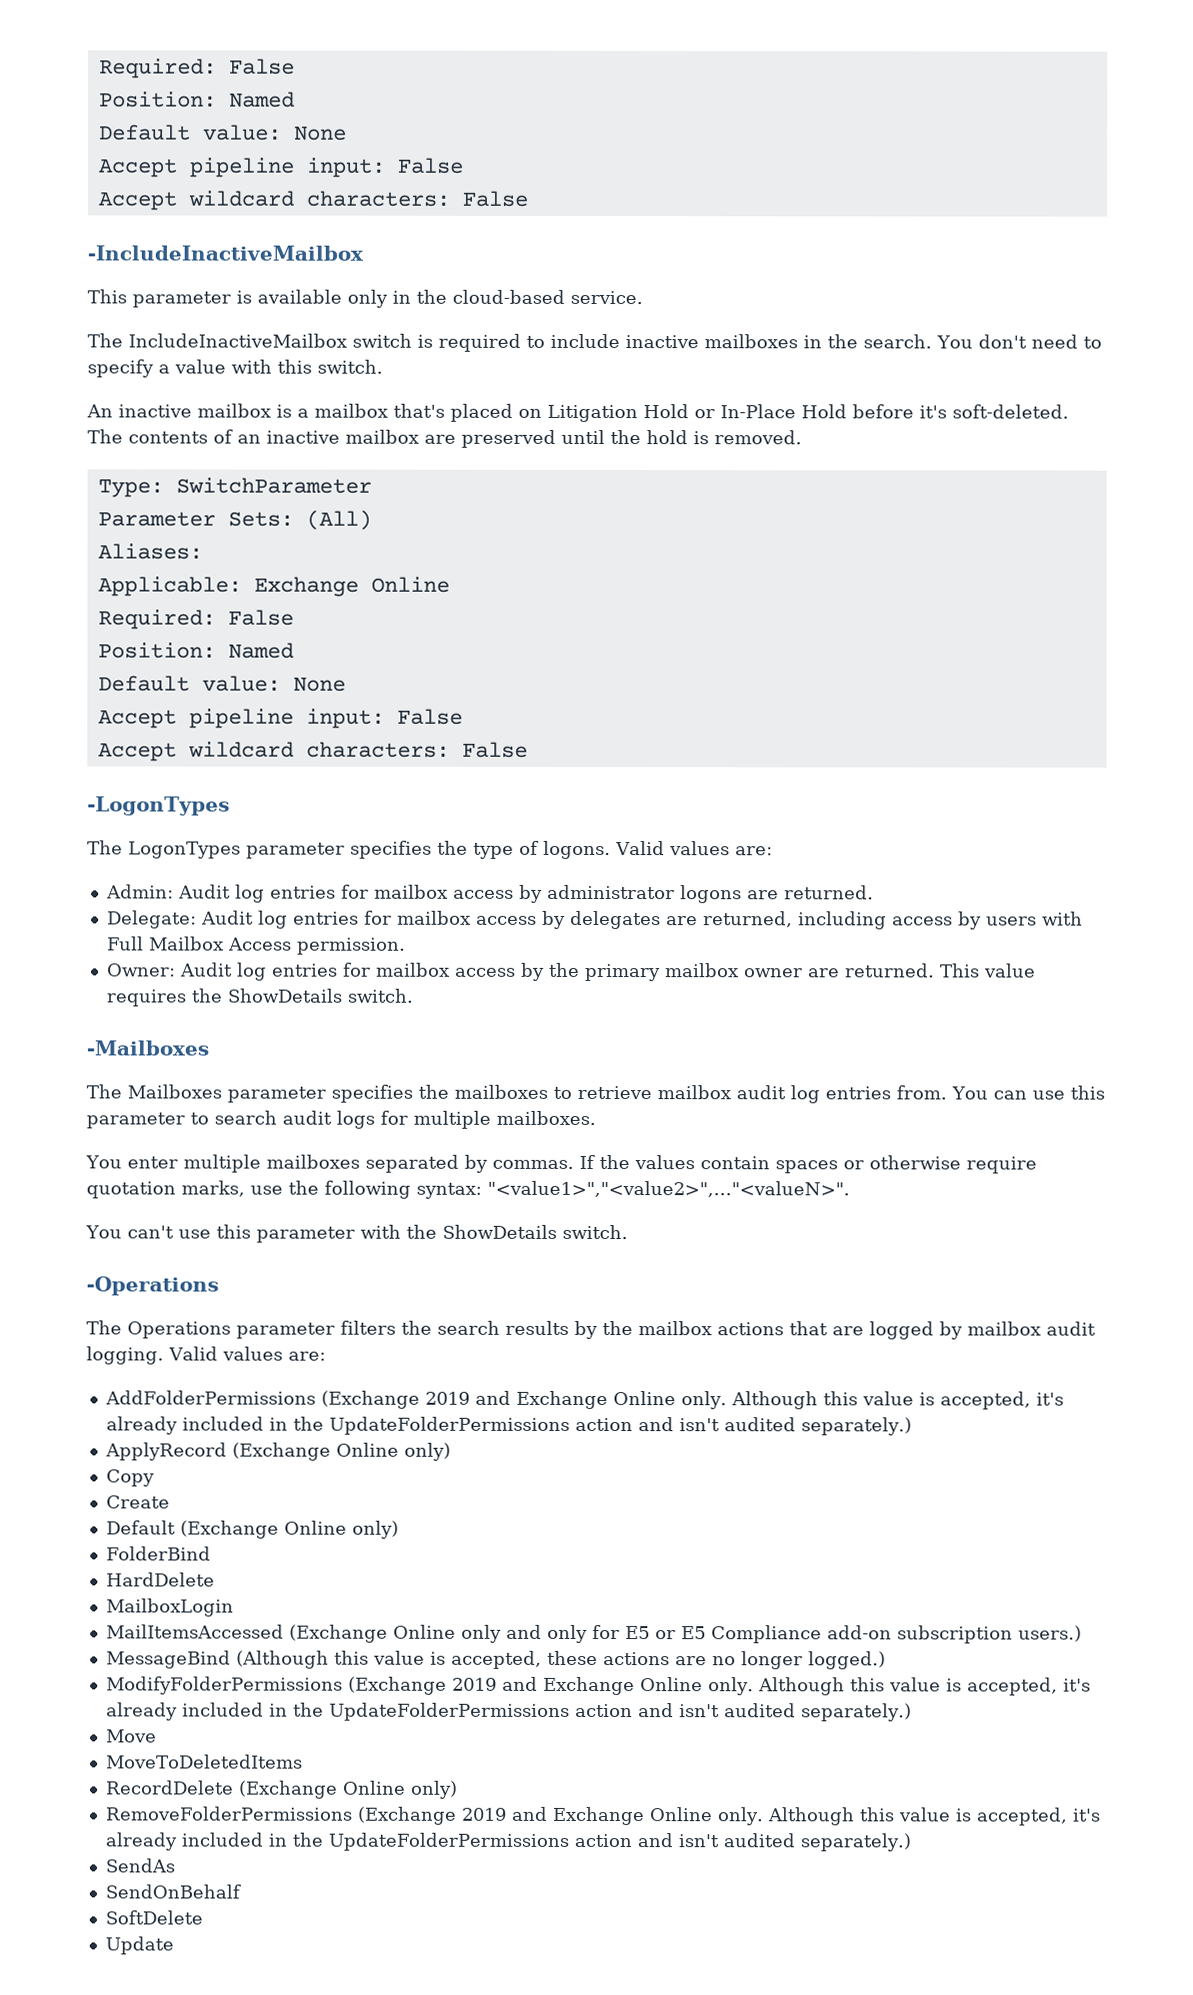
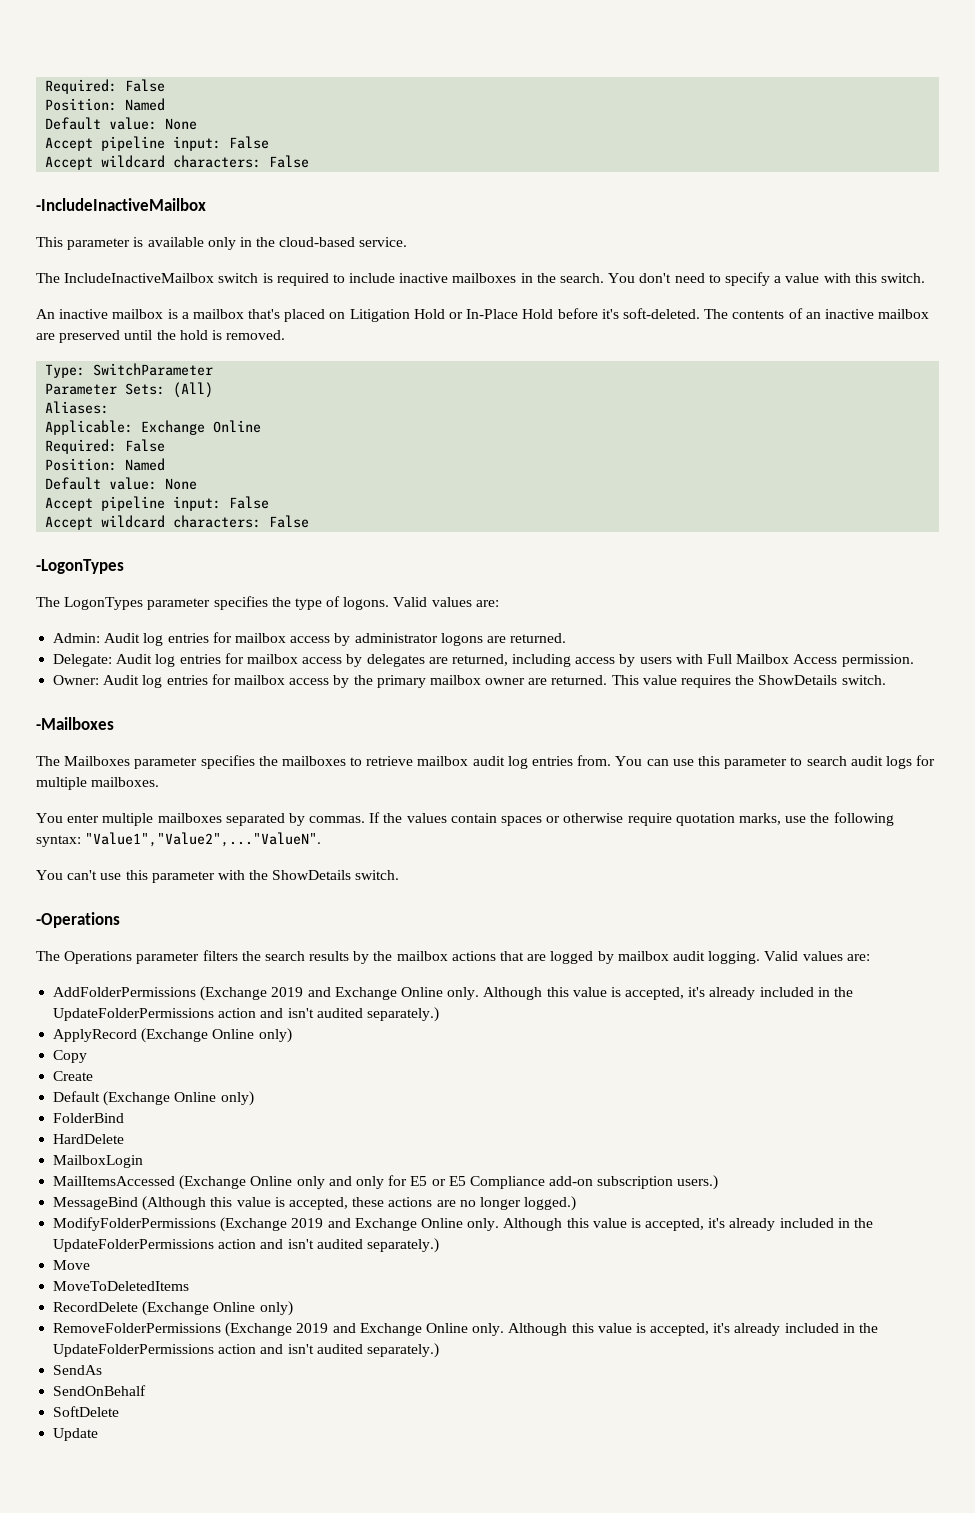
- If the values contain spaces or otherwise require quotation marks, use the following syntax: "<value1>","<value2>",..."<valueN>".
+ If the values contain spaces or otherwise require quotation marks, use the following syntax: "Value1","Value2",..."ValueN".

